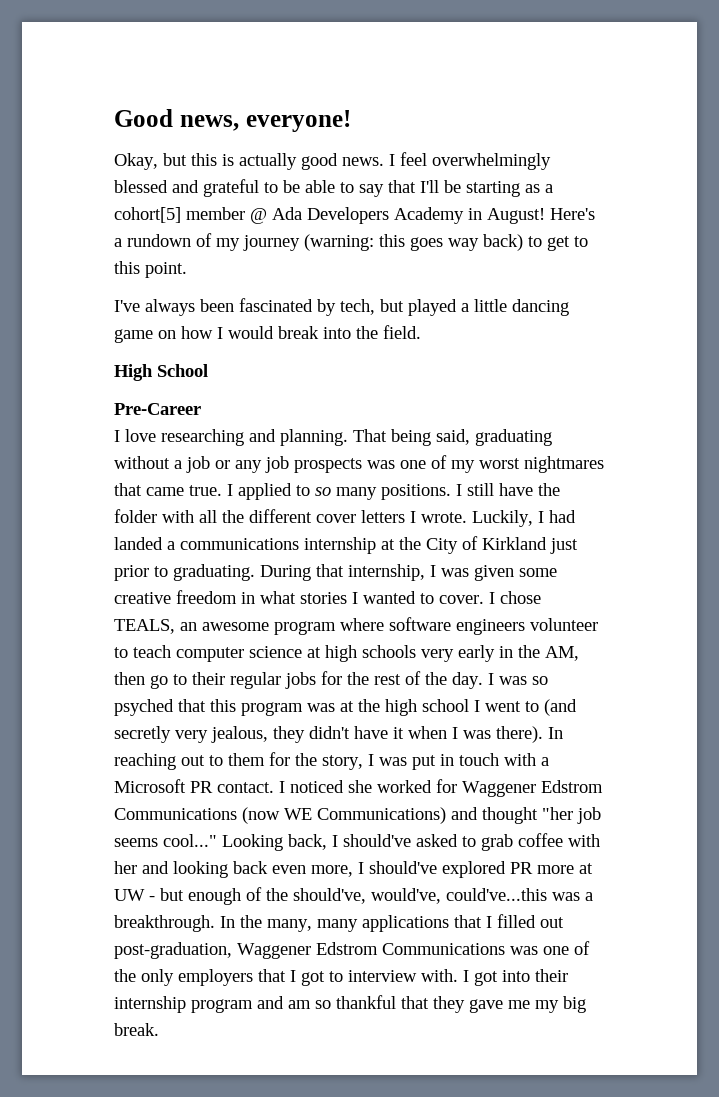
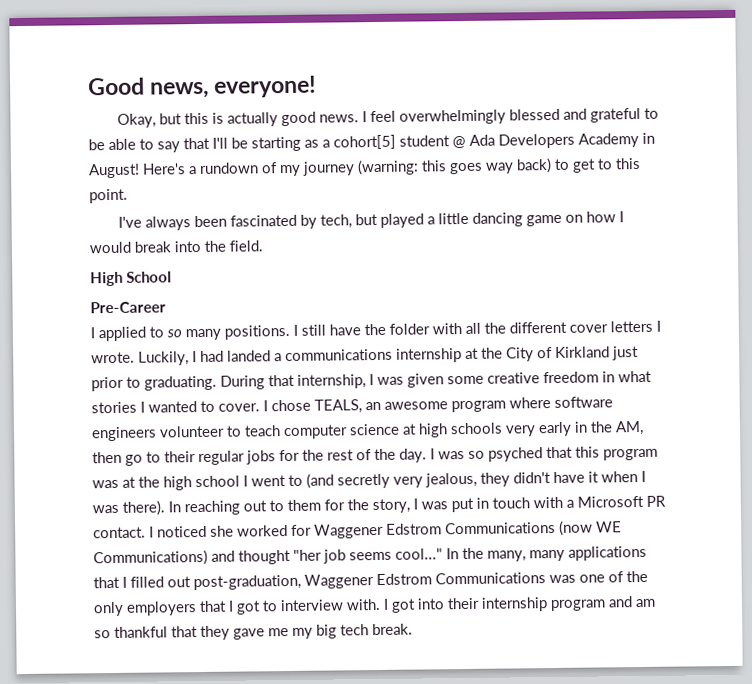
- I feel overwhelmingly blessed and grateful to be able to say that I'll be starting as a cohort[5] member @ Ada Developers Academy in August!
+ I feel overwhelmingly blessed and grateful to be able to say that I'll be starting as a cohort[5] student @ Ada Developers Academy in August!
- I love researching and planning. That being said, graduating without a job or any job prospects was one of my worst nightmares that came true. I applied to so many positions.
+ I applied to so many positions.
- Looking back, I should've asked to grab coffee with her and looking back even more, I should've explored PR more at UW - but enough of the should've, would've, could've...this was a breakthrough.
- I got into their internship program and am so thankful that they gave me my big break.
+ I got into their internship program and am so thankful that they gave me my big tech break.

